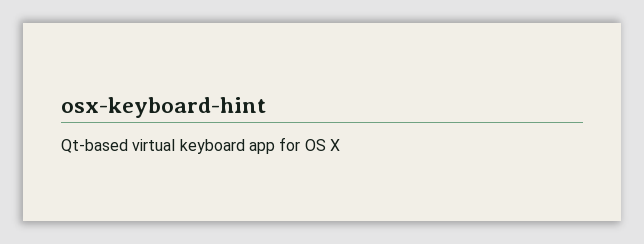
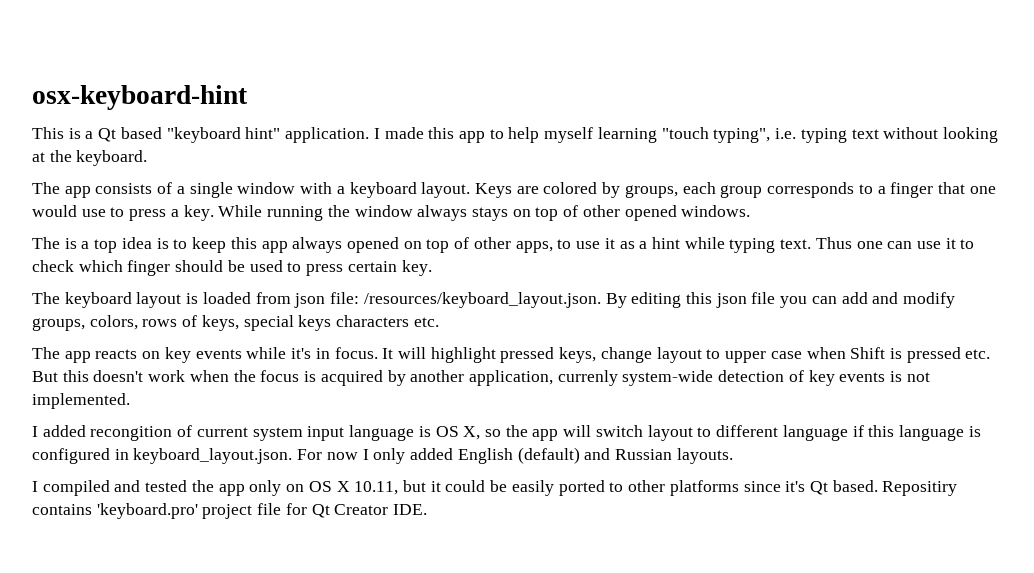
- Qt-based virtual keyboard app for OS X
+ This is a Qt based "keyboard hint" application. I made this app to help myself learning "touch typing", i.e. typing text without looking at the keyboard.
+ The app consists of a single window with a keyboard layout. Keys are colored by groups, each group corresponds to a finger that one would use to press a key. While running the window always stays on top of other opened windows.
+ The is a top idea is to keep this app always opened on top of other apps, to use it as a hint while typing text. Thus one can use it to check which finger should be used to press certain key.
+ The keyboard layout is loaded from json file: /resources/keyboard_layout.json. By editing this json file you can add and modify groups, colors, rows of keys, special keys characters etc.
+ The app reacts on key events while it's in focus. It will highlight pressed keys, change layout to upper case when Shift is pressed etc. But this doesn't work when the focus is acquired by another application, currenly system-wide detection of key events is not implemented.
+ I added recongition of current system input language is OS X, so the app will switch layout to different language if this language is configured in keyboard_layout.json. For now I only added English (default) and Russian layouts.
+ I compiled and tested the app only on OS X 10.11, but it could be easily ported to other platforms since it's Qt based. Repositiry contains 'keyboard.pro' project file for Qt Creator IDE.

